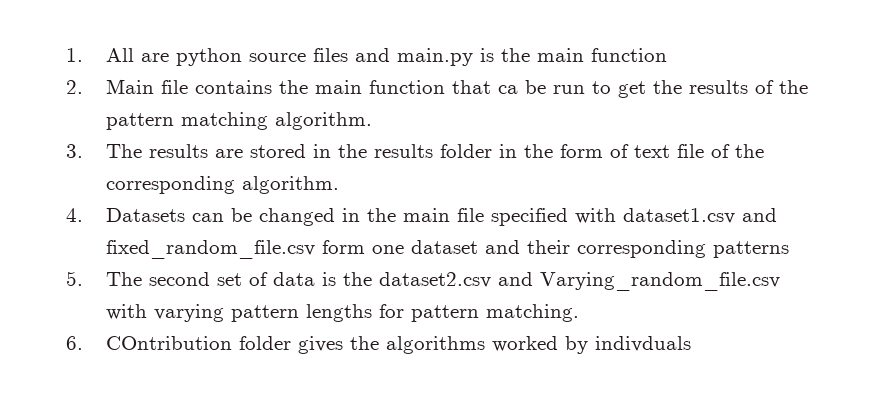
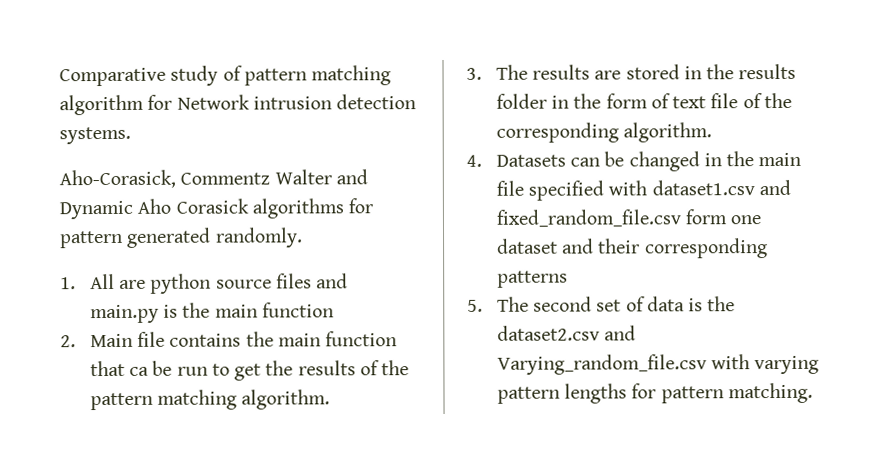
+ Comparative study of pattern matching algorithm for Network intrusion detection systems.
+ Aho-Corasick, Commentz Walter and Dynamic Aho Corasick algorithms for pattern generated randomly.
- 6. COntribution folder gives the algorithms worked by indivduals

